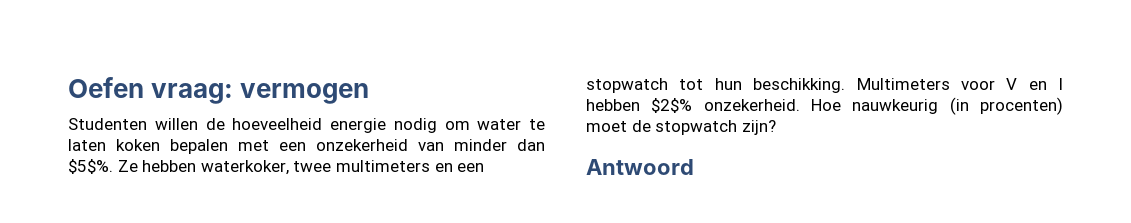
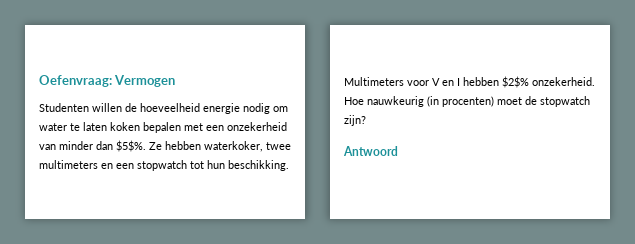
- Oefen vraag: vermogen
+ Oefenvraag: Vermogen

